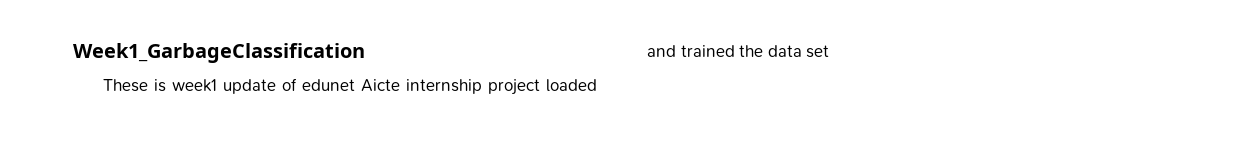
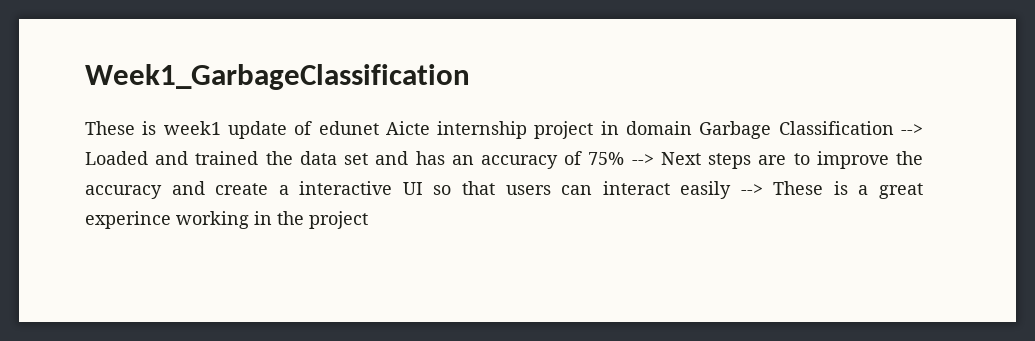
- These is week1 update of edunet Aicte internship project loaded and trained the data set
+ These is week1 update of edunet Aicte internship project in domain Garbage Classification --> Loaded and trained the data set and has an accuracy of 75% --> Next steps are to improve the accuracy and create a interactive UI so that users can interact easily --> These is a great experince working in the project

